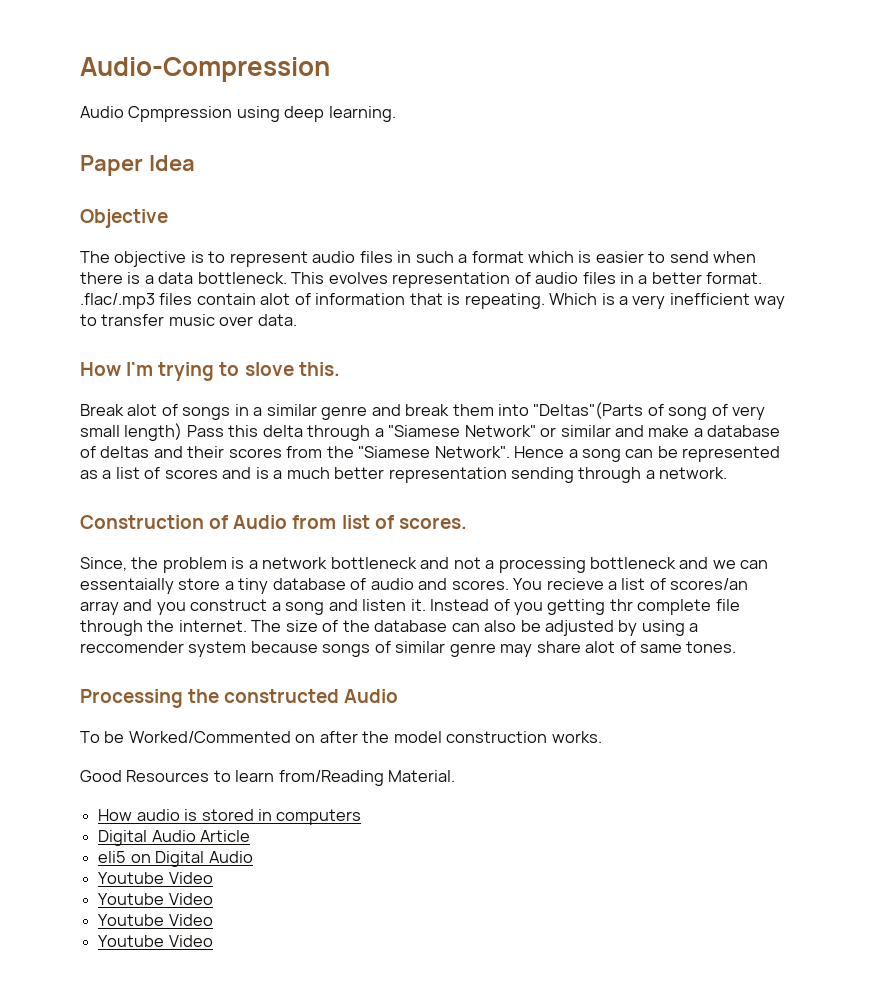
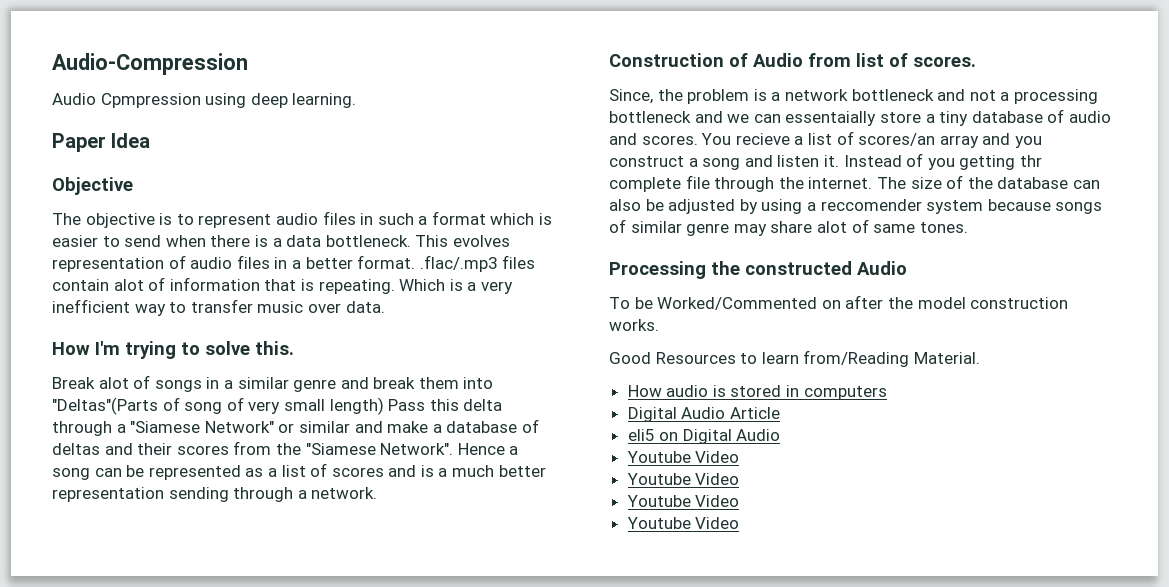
- How I'm trying to slove this.
+ How I'm trying to solve this.

